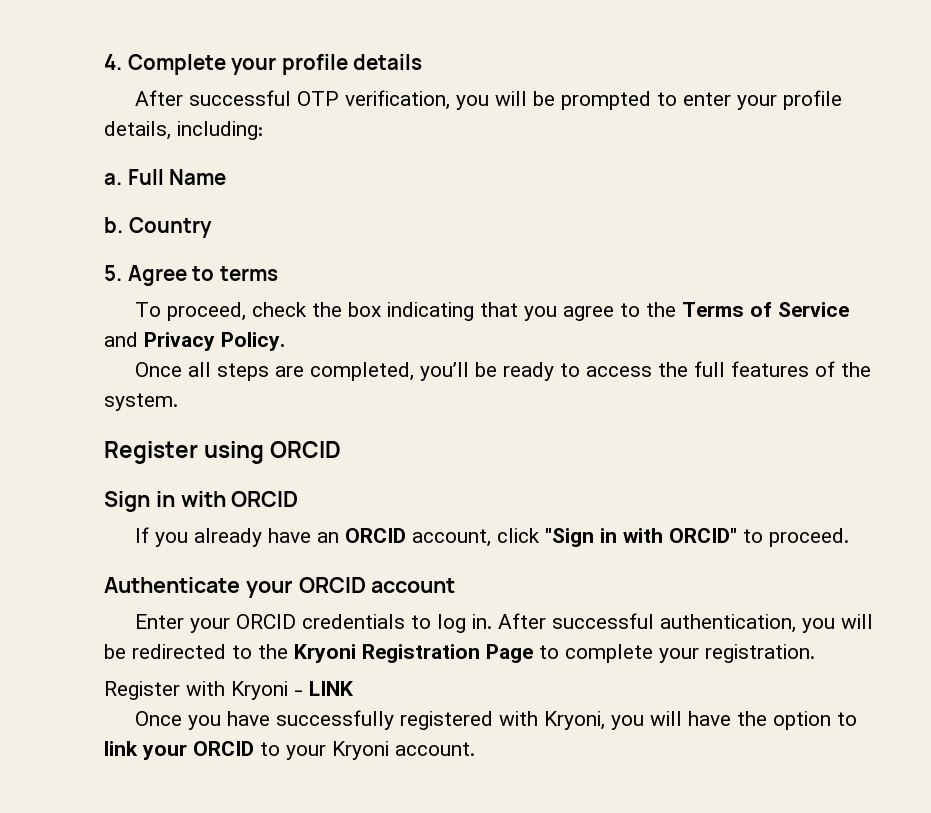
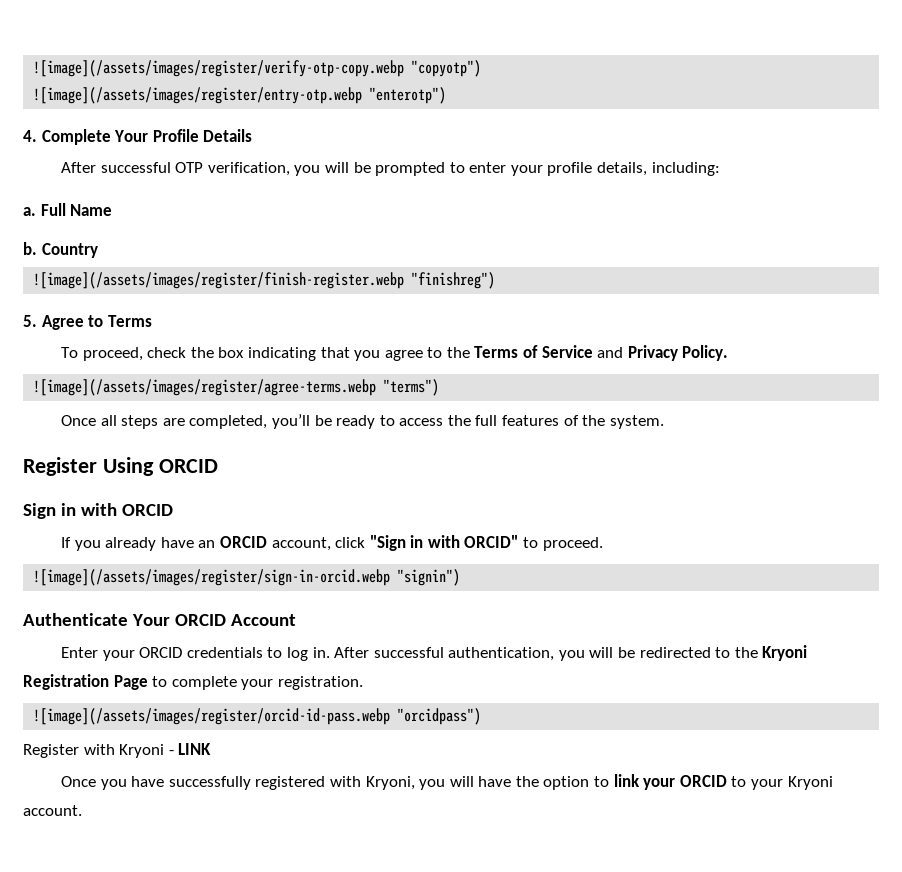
- 4. Complete your profile details
+ ![image](/assets/images/register/verify-otp-copy.webp "copyotp")
+ ![image](/assets/images/register/entry-otp.webp "enterotp")
+ 4. Complete Your Profile Details
+ ![image](/assets/images/register/finish-register.webp "finishreg")
- 5. Agree to terms
+ 5. Agree to Terms
+ ![image](/assets/images/register/agree-terms.webp "terms")
- Register using ORCID
+ Register Using ORCID
+ ![image](/assets/images/register/sign-in-orcid.webp "signin")
- Authenticate your ORCID account
+ Authenticate Your ORCID Account
+ ![image](/assets/images/register/orcid-id-pass.webp "orcidpass")

